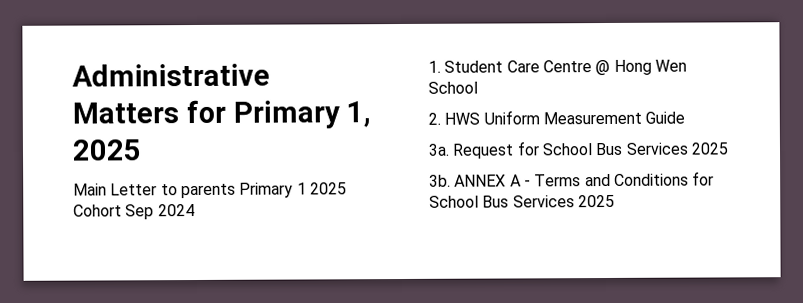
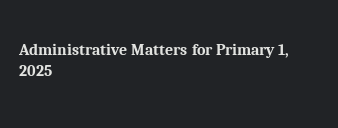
- Main Letter to parents Primary 1 2025 Cohort Sep 2024
- 1. Student Care Centre @ Hong Wen School
- 2. HWS Uniform Measurement Guide
- 3a. Request for School Bus Services 2025
- 3b. ANNEX A - Terms and Conditions for School Bus Services 2025

